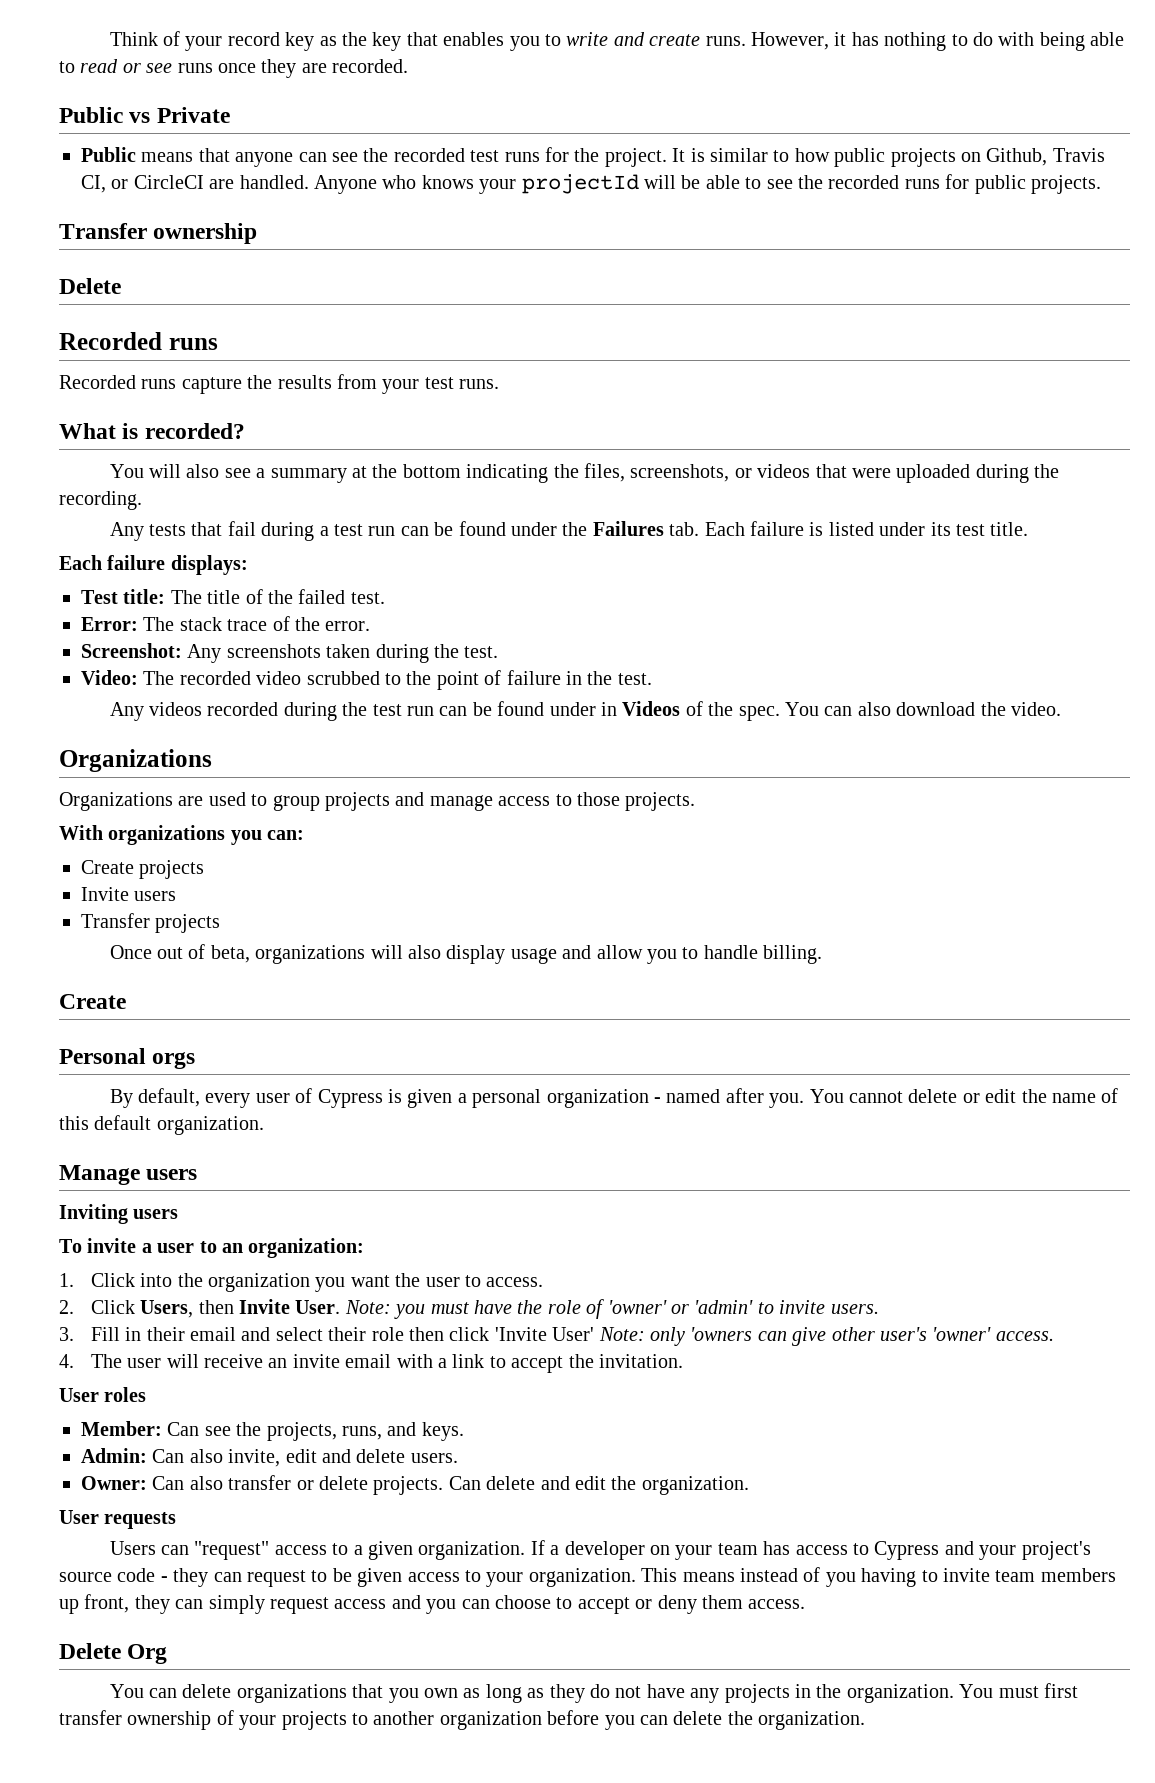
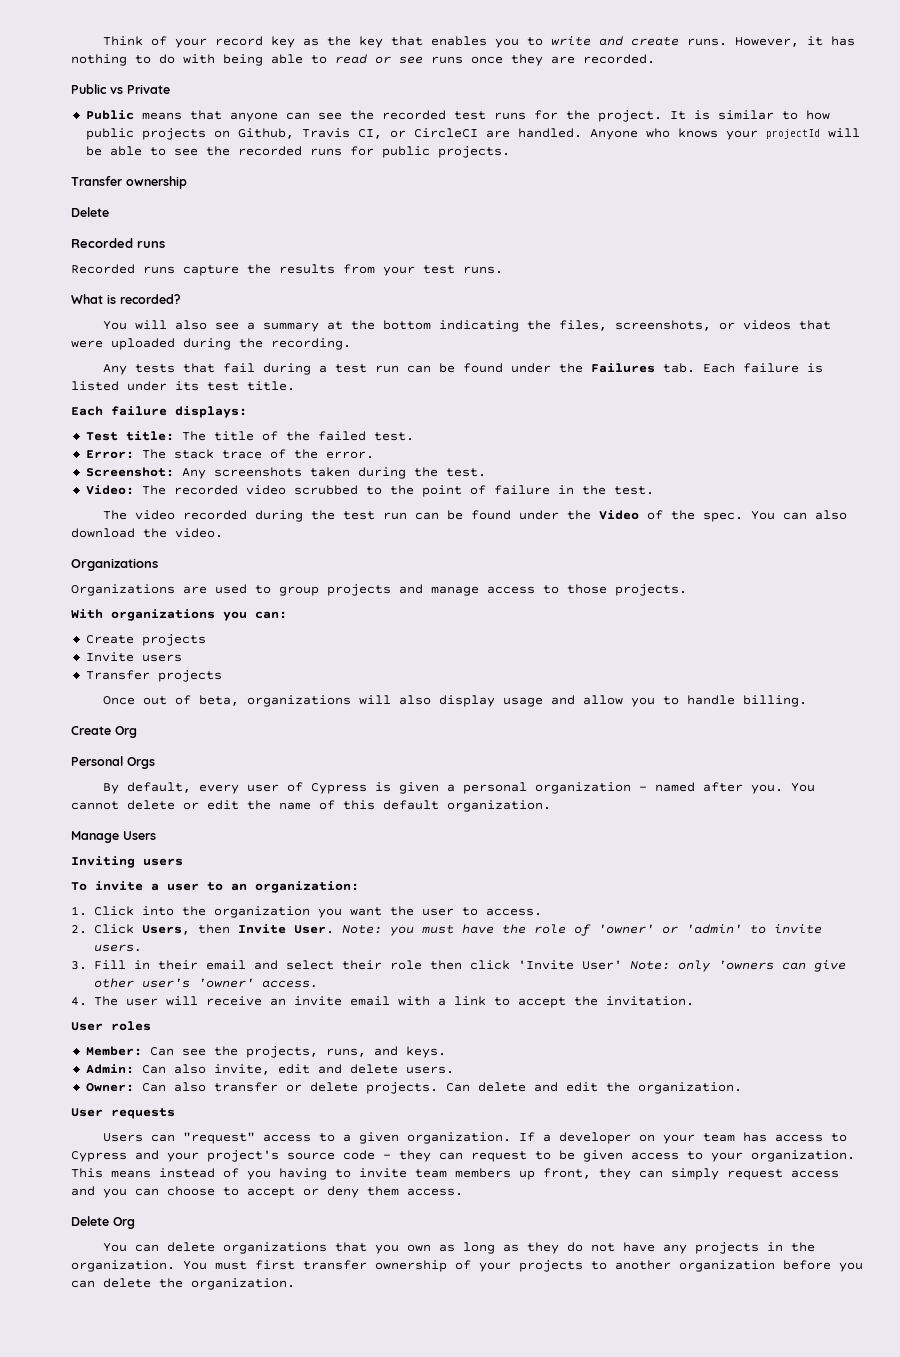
- Any videos recorded during the test run can be found under in Videos of the spec.
+ The video recorded during the test run can be found under the Video of the spec.
  Once out of beta, organizations will also display usage and allow you to handle billing.
- Create
+ Create Org
- Personal orgs
+ Personal Orgs
- Manage users
+ Manage Users

